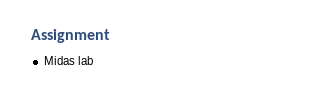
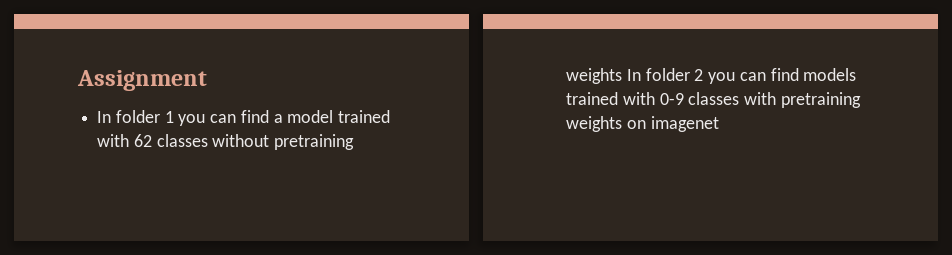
- Midas lab
+ In folder 1 you can find a model trained with 62 classes without pretraining weights In folder 2 you can find models trained with 0-9 classes with pretraining weights on imagenet

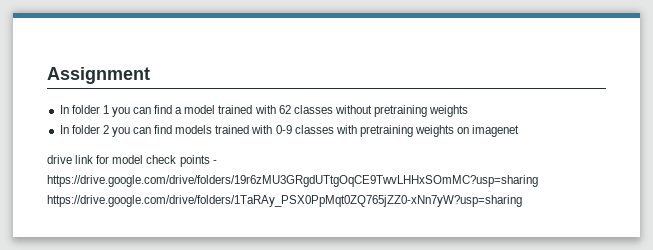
- In folder 1 you can find a model trained with 62 classes without pretraining weights In folder 2 you can find models trained with 0-9 classes with pretraining weights on imagenet
+ In folder 1 you can find a model trained with 62 classes without pretraining weights
+ In folder 2 you can find models trained with 0-9 classes with pretraining weights on imagenet
+ drive link for model check points - https://drive.google.com/drive/folders/19r6zMU3GRgdUTtgOqCE9TwvLHHxSOmMC?usp=sharing https://drive.google.com/drive/folders/1TaRAy_PSX0PpMqt0ZQ765jZZ0-xNn7yW?usp=sharing

